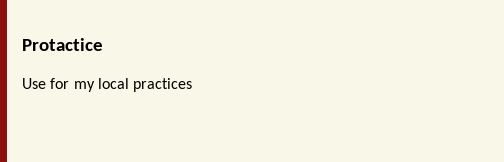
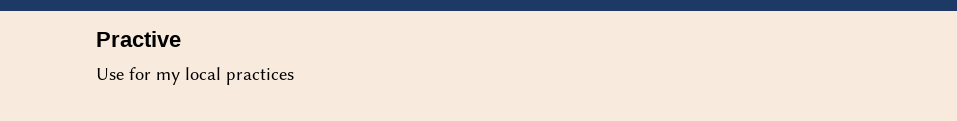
- Protactice
+ Practive

